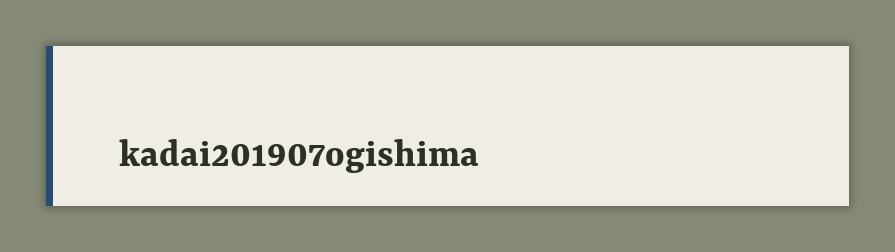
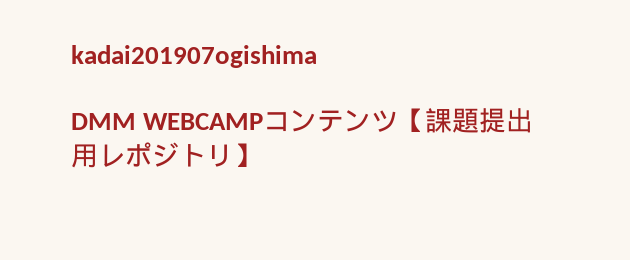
+ DMM WEBCAMPコンテンツ【課題提出用レポジトリ】

